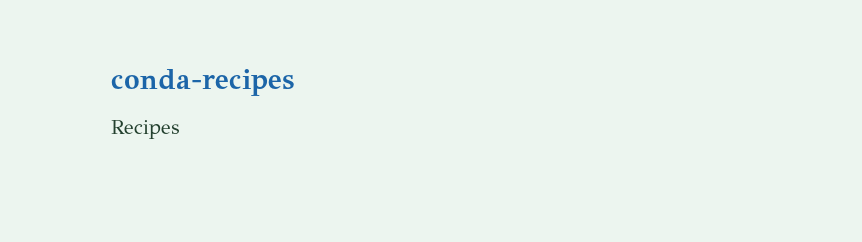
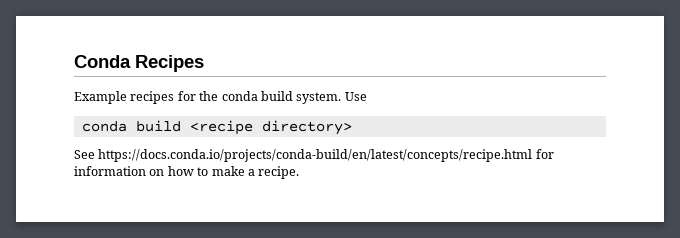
- conda-recipes
- Recipes
+ Conda Recipes
+ Example recipes for the conda build system. Use
+ conda build <recipe directory>
+ See https://docs.conda.io/projects/conda-build/en/latest/concepts/recipe.html for information on how to make a recipe.

